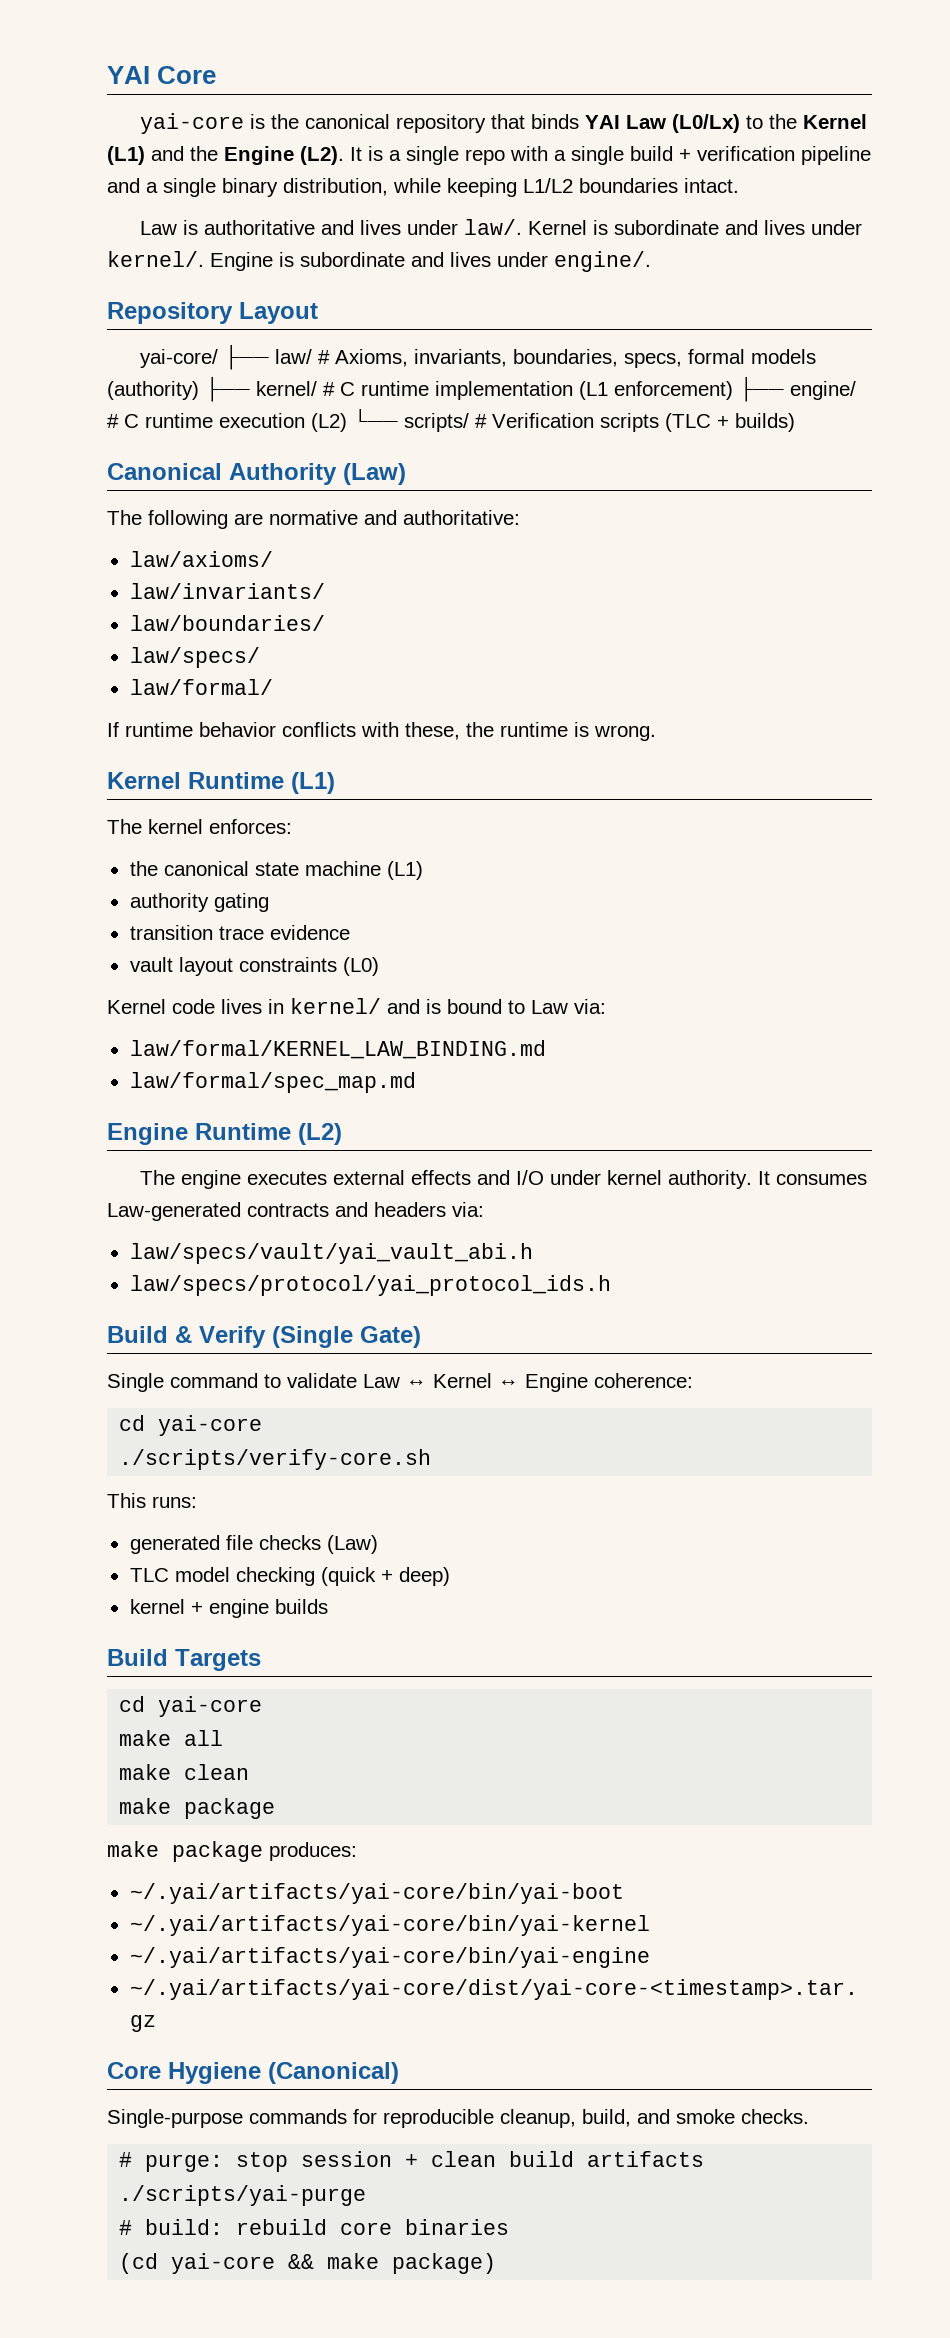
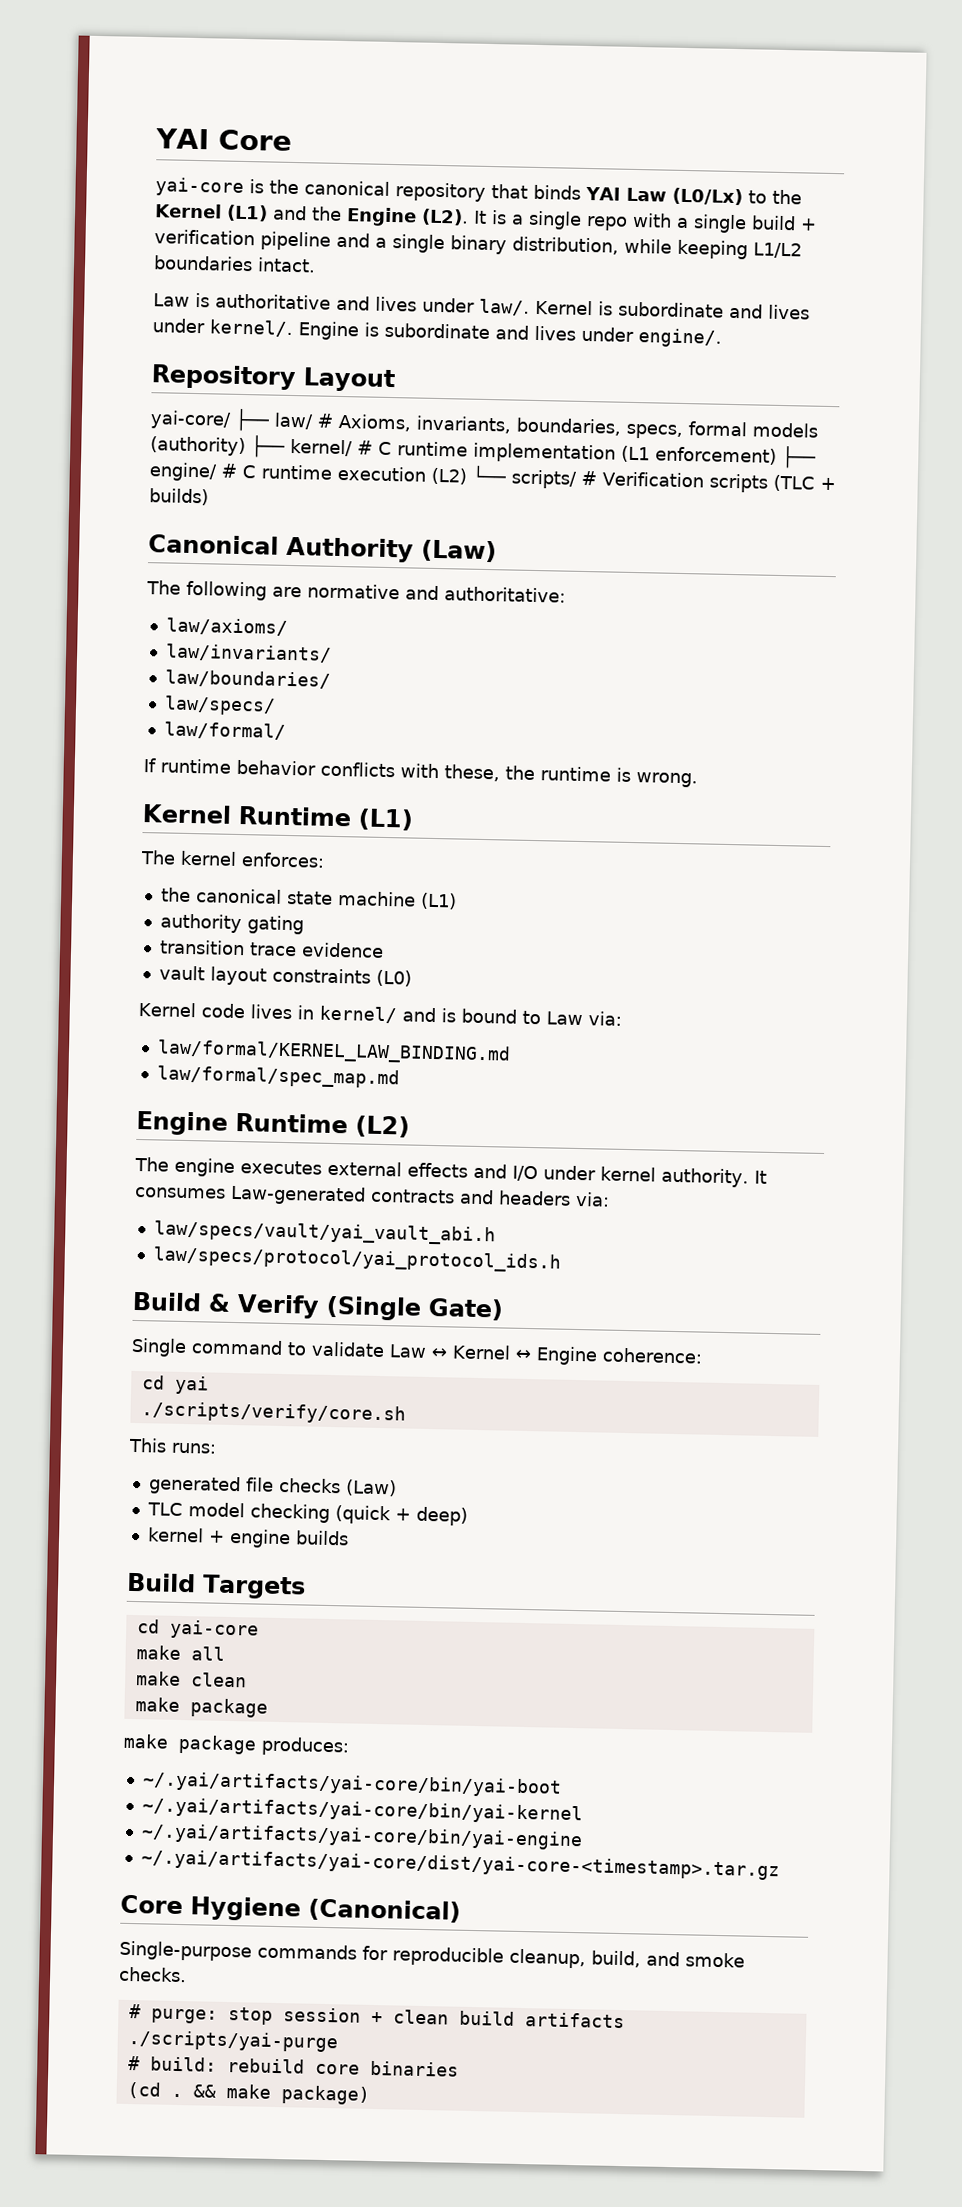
  Single command to validate Law ↔ Kernel ↔ Engine coherence:
- cd yai-core
- ./scripts/verify-core.sh
+ cd yai
+ ./scripts/verify/core.sh
- (cd yai-core && make package)
+ (cd . && make package)

